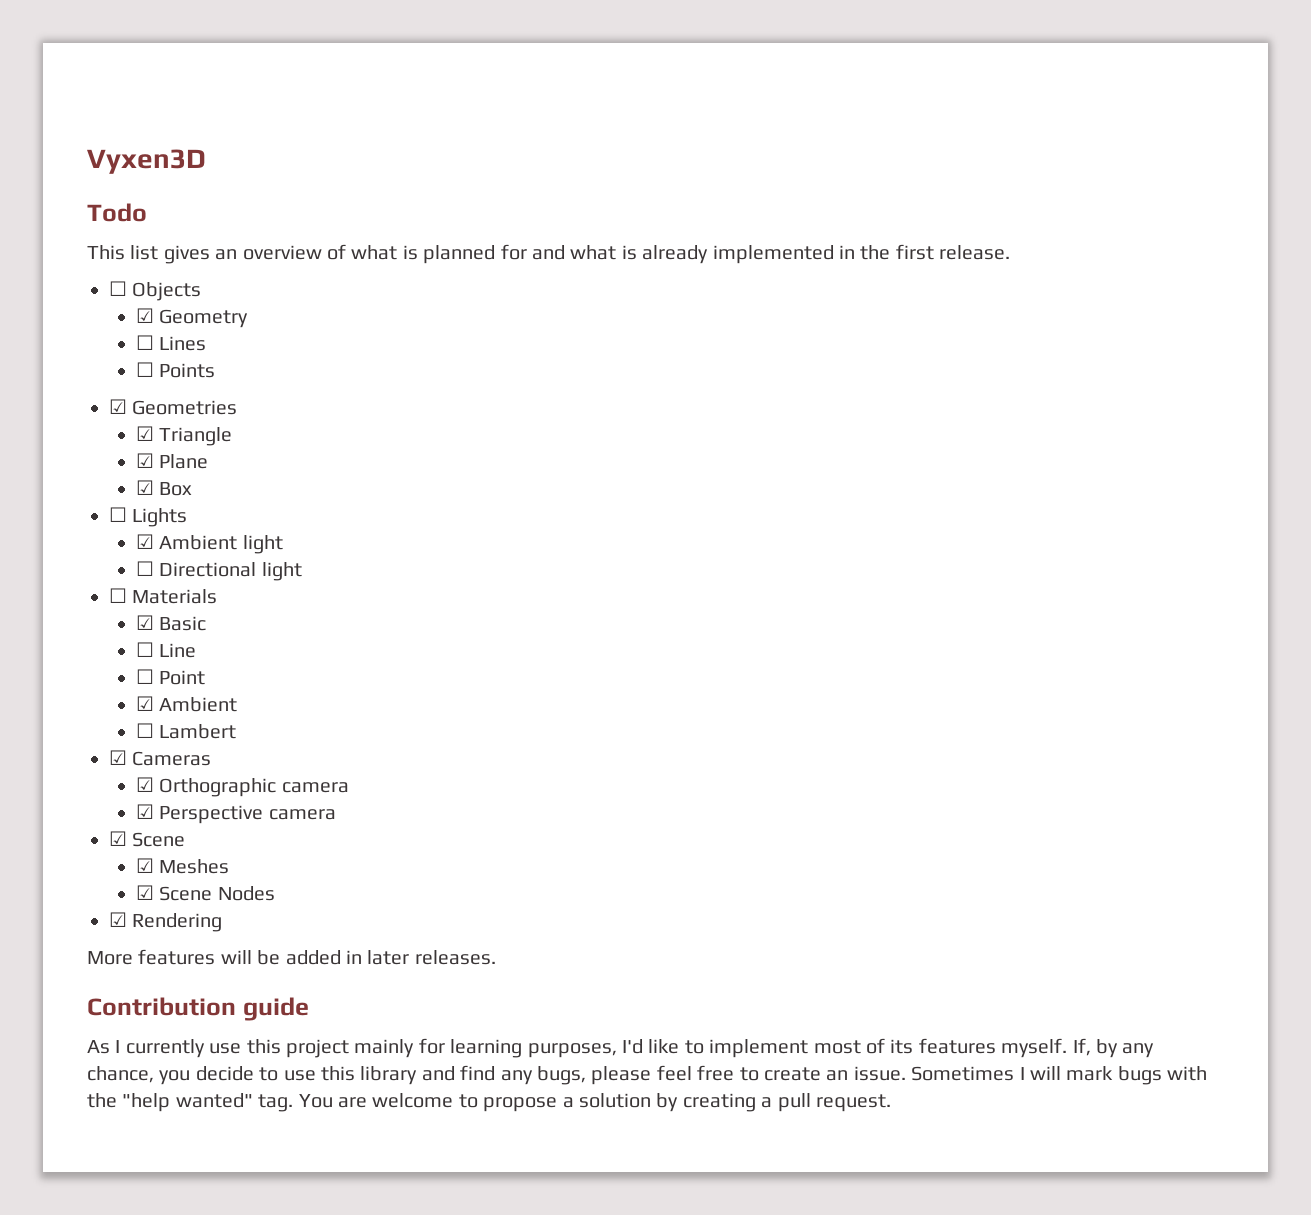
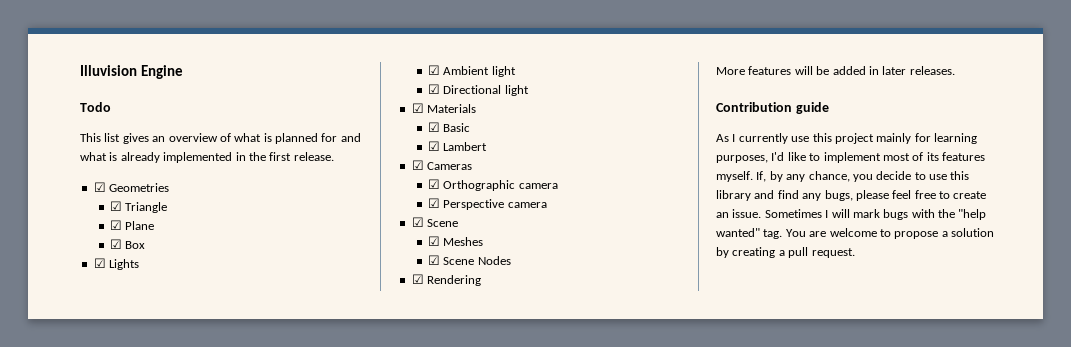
- Vyxen3D
+ Illuvision Engine
- ☐ Objects
- ☑ Geometry
- ☐ Lines
- ☐ Points
- ☐ Lights
+ ☑ Lights
- ☐ Directional light
+ ☑ Directional light
- ☐ Materials
+ ☑ Materials
- ☐ Line
- ☐ Point
- ☑ Ambient
- ☐ Lambert
+ ☑ Lambert

